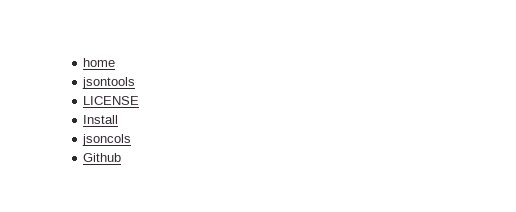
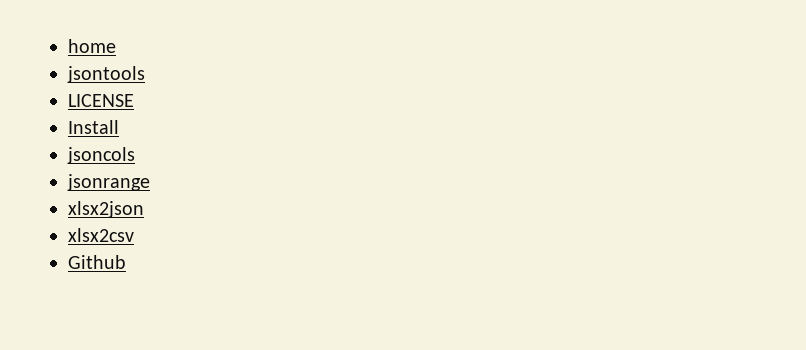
+ jsonrange
+ xlsx2json
+ xlsx2csv

